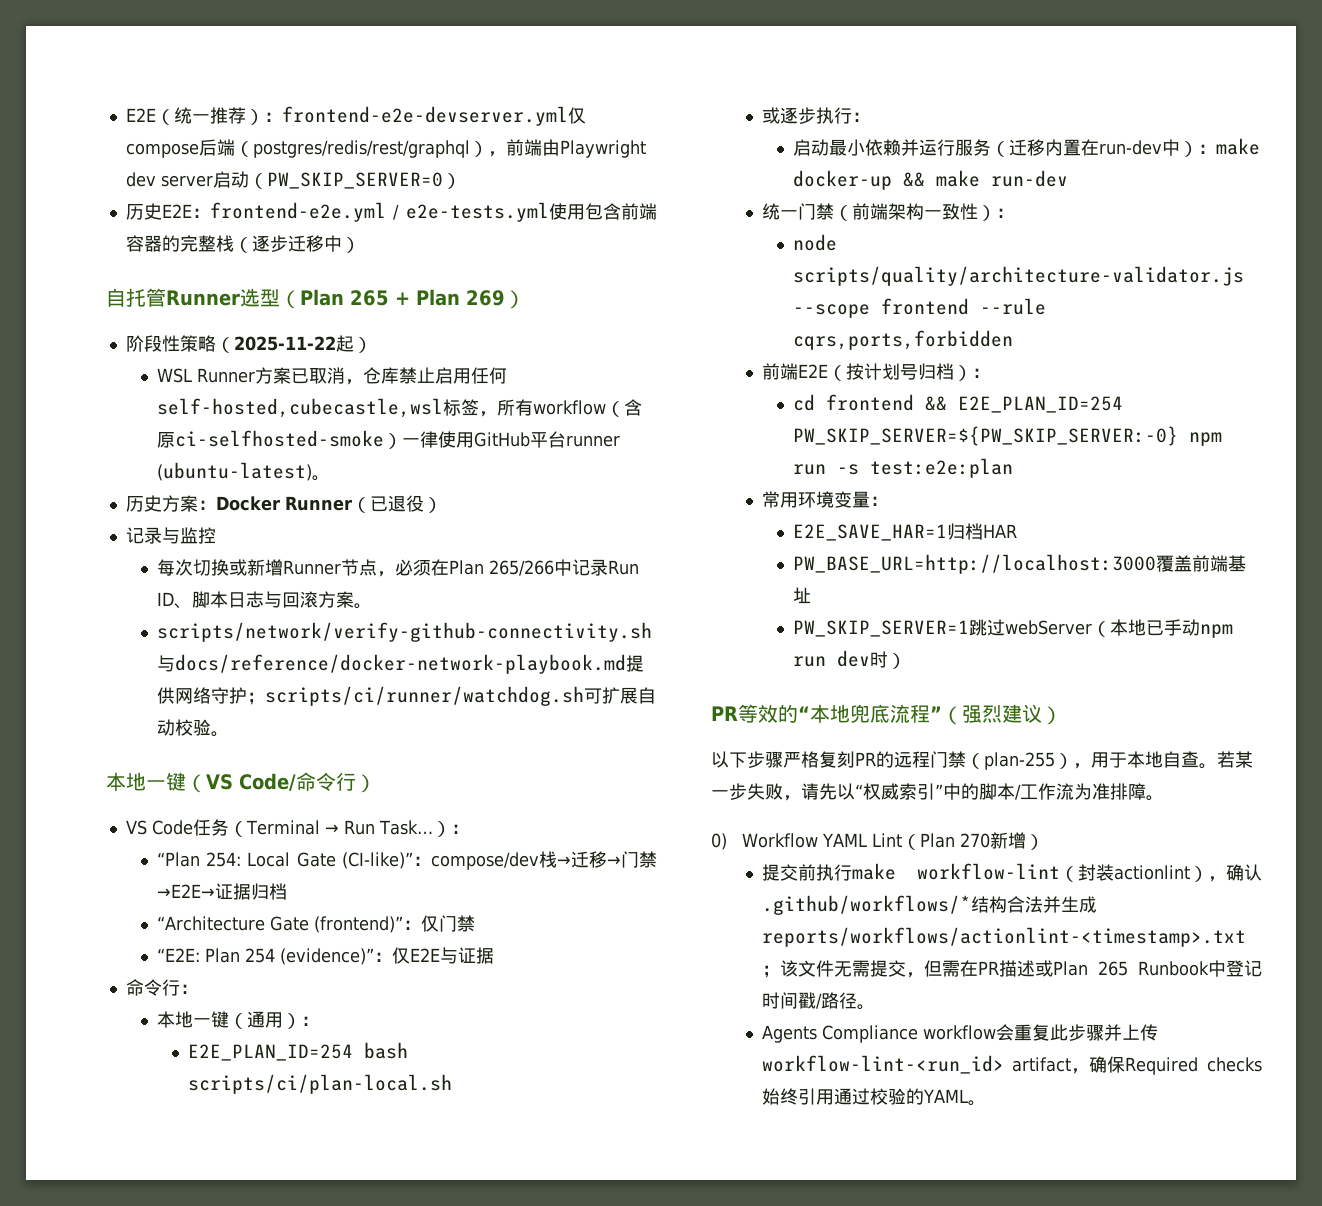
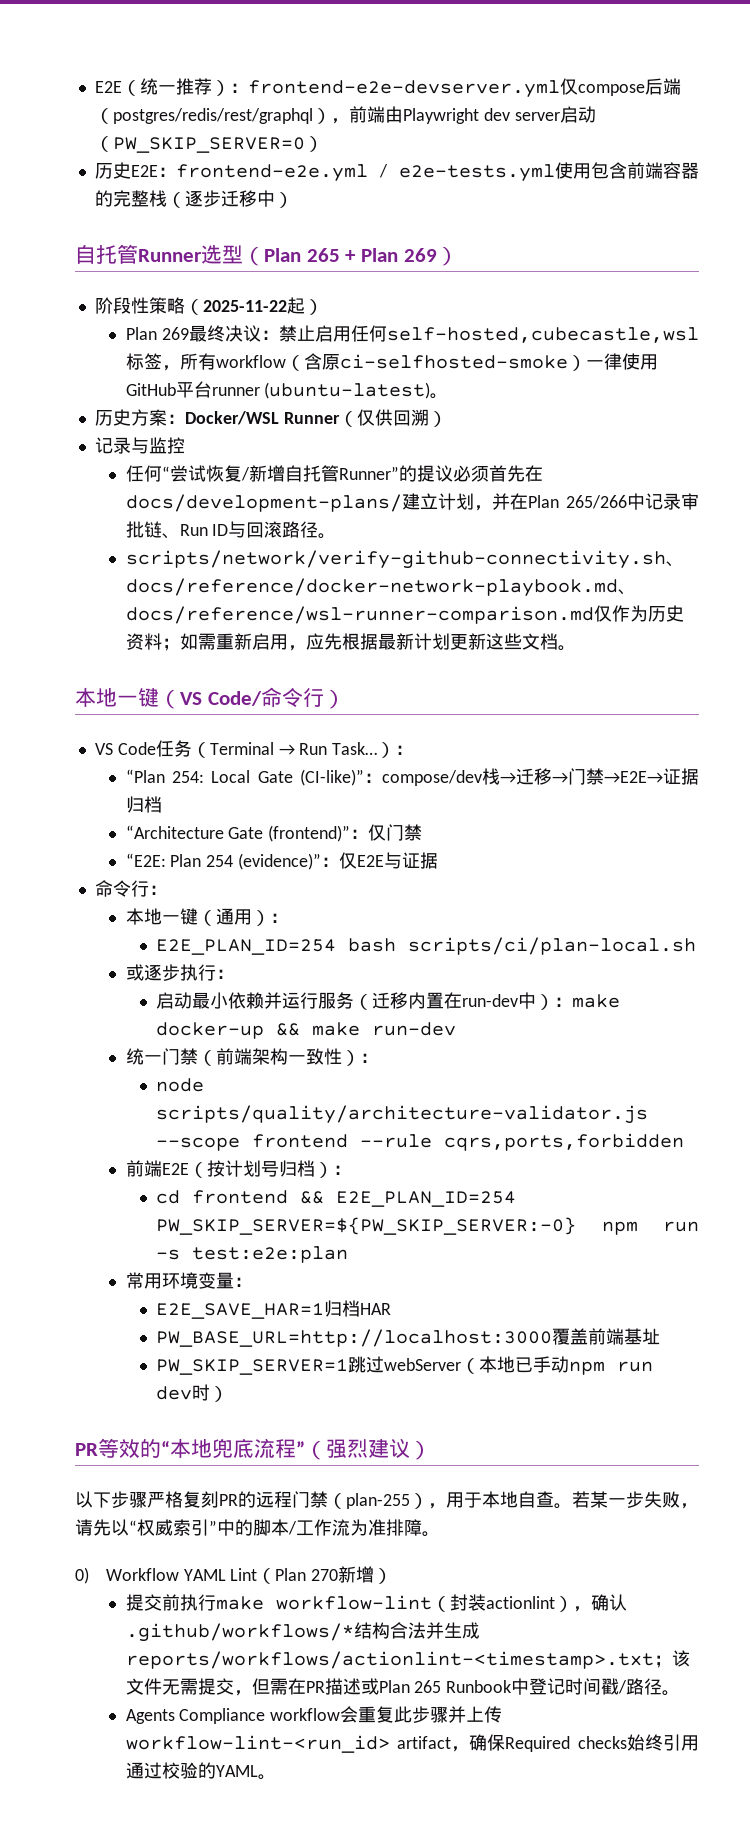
- WSL Runner方案已取消，仓库禁止启用任何self-hosted,cubecastle,wsl标签，所有workflow（含原ci-selfhosted-smoke）一律使用GitHub平台runner (ubuntu-latest)。
+ Plan 269最终决议：禁止启用任何self-hosted,cubecastle,wsl标签，所有workflow（含原ci-selfhosted-smoke）一律使用GitHub平台runner (ubuntu-latest)。
- 历史方案：Docker Runner（已退役）
+ 历史方案：Docker/WSL Runner（仅供回溯）
- 每次切换或新增Runner节点，必须在Plan 265/266中记录Run ID、脚本日志与回滚方案。
- scripts/network/verify-github-connectivity.sh与docs/reference/docker-network-playbook.md提供网络守护；scripts/ci/runner/watchdog.sh可扩展自动校验。
+ 任何“尝试恢复/新增自托管Runner”的提议必须首先在docs/development-plans/建立计划，并在Plan 265/266中记录审批链、Run ID与回滚路径。
+ scripts/network/verify-github-connectivity.sh、docs/reference/docker-network-playbook.md、docs/reference/wsl-runner-comparison.md仅作为历史资料；如需重新启用，应先根据最新计划更新这些文档。

